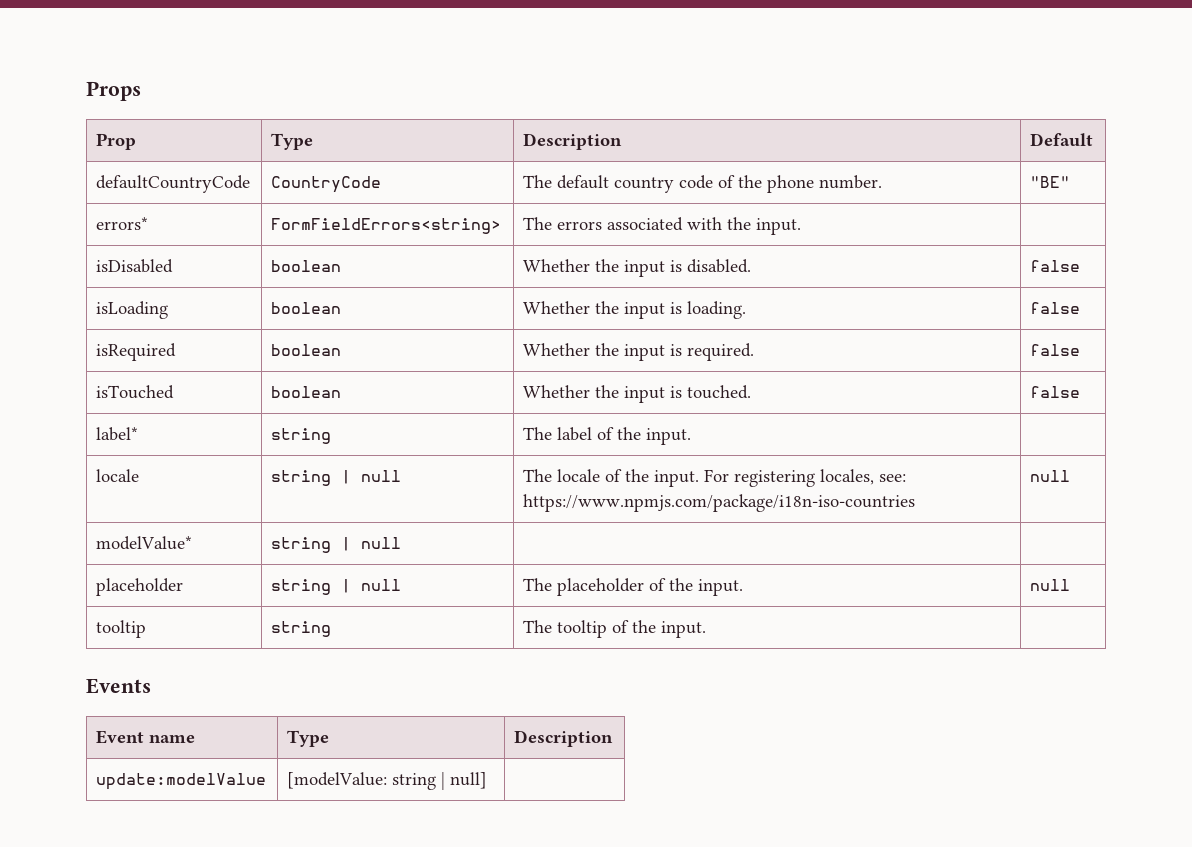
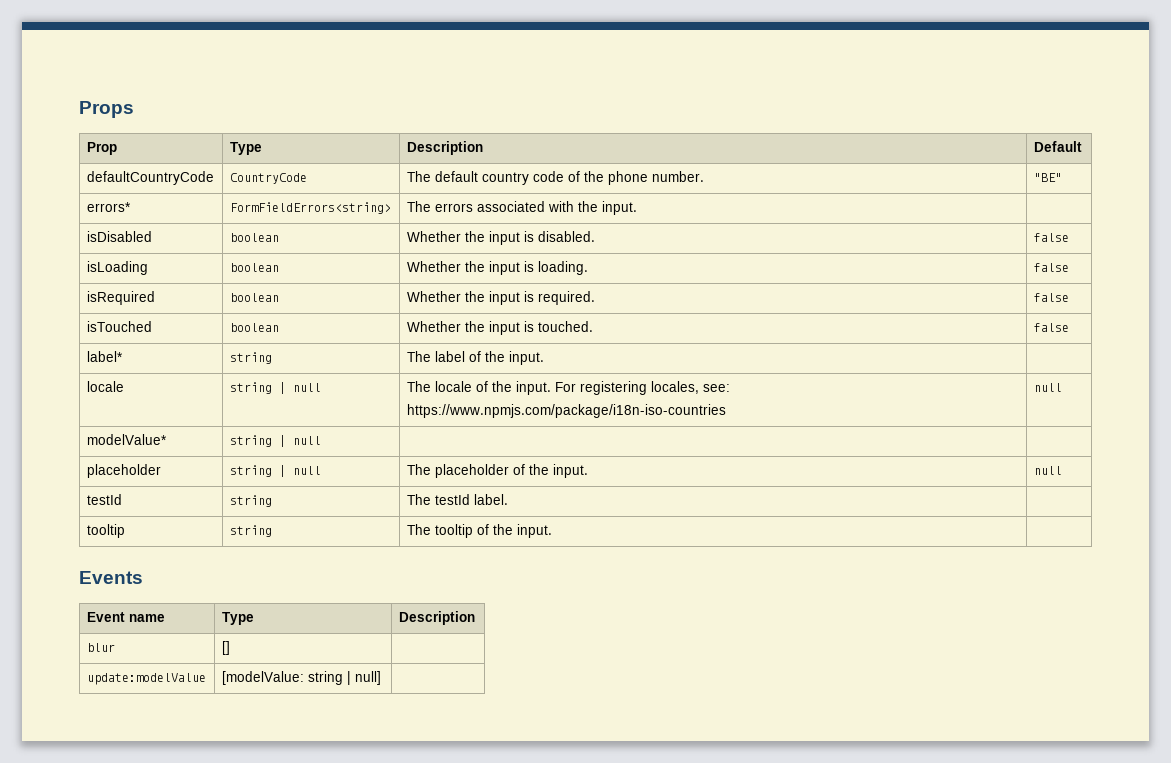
+ testId | string | The testId label. |
+ blur | [] |

